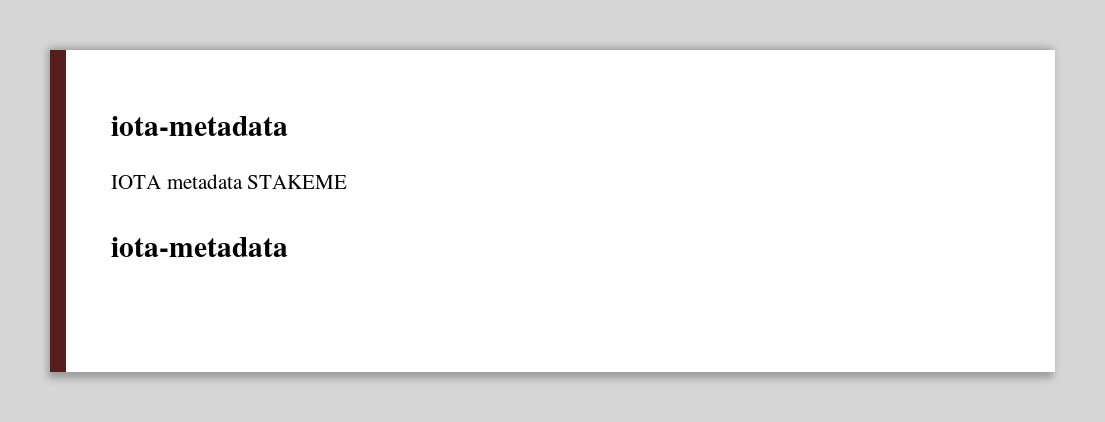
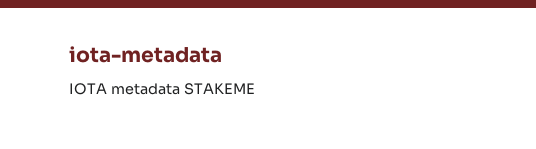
  IOTA metadata STAKEME
- iota-metadata

